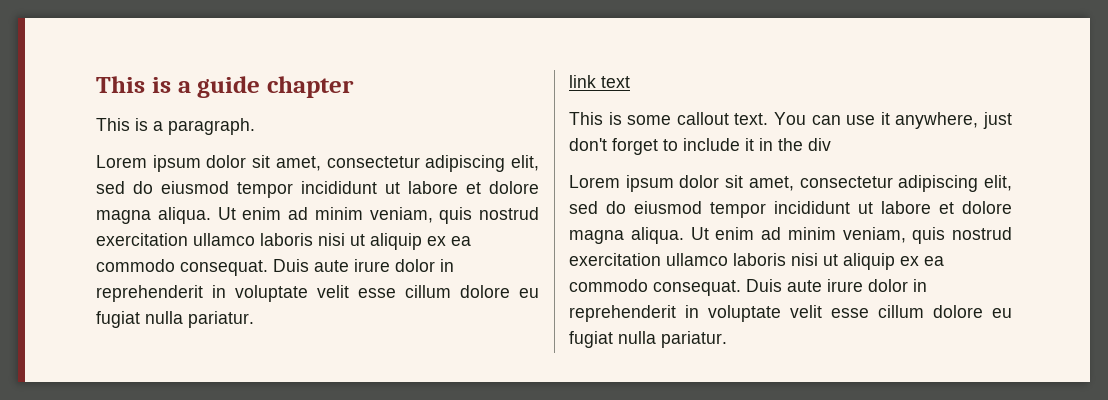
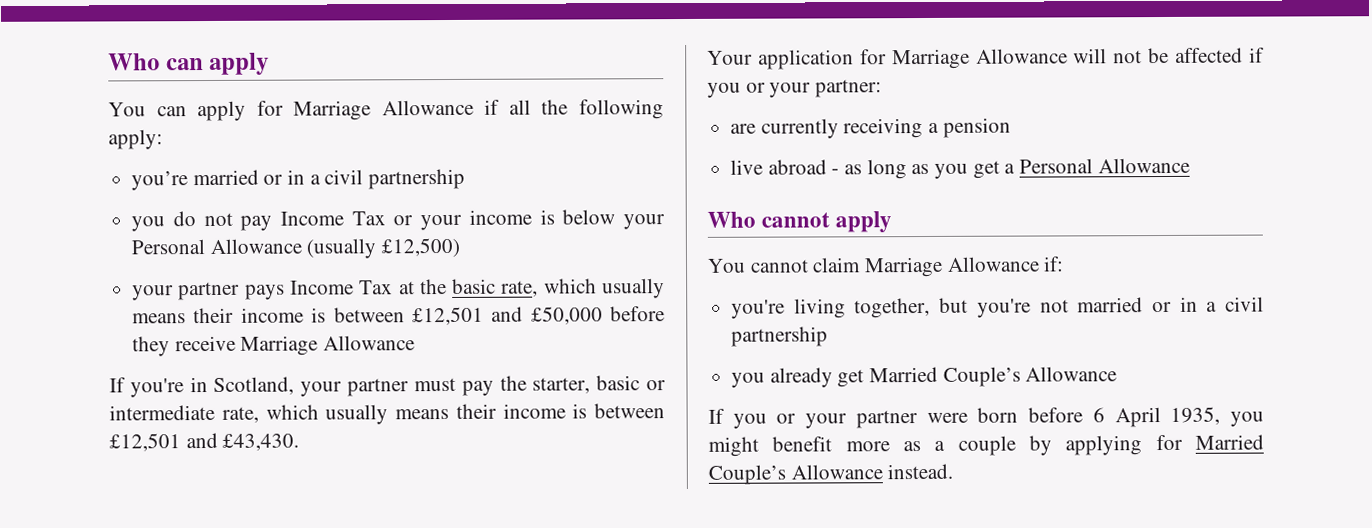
- This is a guide chapter
- This is a paragraph.
- Lorem ipsum dolor sit amet, consectetur adipiscing elit, sed do eiusmod tempor incididunt ut labore et dolore magna aliqua. Ut enim ad minim veniam, quis nostrud exercitation ullamco laboris nisi ut aliquip ex ea commodo consequat. Duis aute irure dolor in reprehenderit in voluptate velit esse cillum dolore eu fugiat nulla pariatur.
- link text
- This is some callout text. You can use it anywhere, just don't forget to include it in the div
- Lorem ipsum dolor sit amet, consectetur adipiscing elit, sed do eiusmod tempor incididunt ut labore et dolore magna aliqua. Ut enim ad minim veniam, quis nostrud exercitation ullamco laboris nisi ut aliquip ex ea commodo consequat. Duis aute irure dolor in reprehenderit in voluptate velit esse cillum dolore eu fugiat nulla pariatur.
+ Who can apply
+ You can apply for Marriage Allowance if all the following apply:
+ you’re married or in a civil partnership
+ you do not pay Income Tax or your income is below your Personal Allowance (usually £12,500)
+ your partner pays Income Tax at the basic rate, which usually means their income is between £12,501 and £50,000 before they receive Marriage Allowance
+ If you're in Scotland, your partner must pay the starter, basic or intermediate rate, which usually means their income is between £12,501 and £43,430.
+ Your application for Marriage Allowance will not be affected if you or your partner:
+ are currently receiving a pension
+ live abroad - as long as you get a Personal Allowance
+ Who cannot apply
+ You cannot claim Marriage Allowance if:
+ you're living together, but you're not married or in a civil partnership
+ you already get Married Couple’s Allowance
+ If you or your partner were born before 6 April 1935, you might benefit more as a couple by applying for Married Couple’s Allowance instead.

